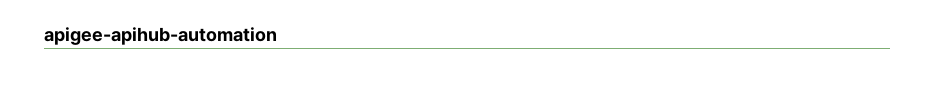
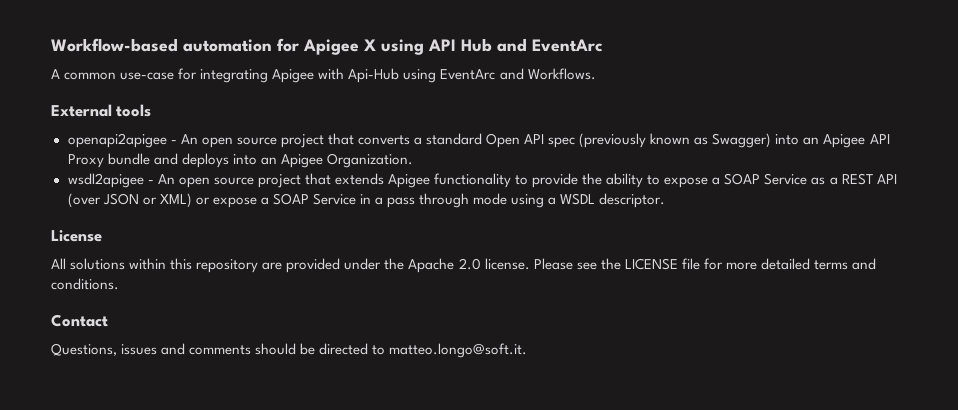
- apigee-apihub-automation
+ Workflow-based automation for Apigee X using API Hub and EventArc
+ A common use-case for integrating Apigee with Api-Hub using EventArc and Workflows.
+ External tools
+ openapi2apigee - An open source project that converts a standard Open API spec (previously known as Swagger) into an Apigee API Proxy bundle and deploys into an Apigee Organization.
+ wsdl2apigee - An open source project that extends Apigee functionality to provide the ability to expose a SOAP Service as a REST API (over JSON or XML) or expose a SOAP Service in a pass through mode using a WSDL descriptor.
+ License
+ All solutions within this repository are provided under the Apache 2.0 license. Please see the LICENSE file for more detailed terms and conditions.
+ Contact
+ Questions, issues and comments should be directed to matteo.longo@soft.it.

